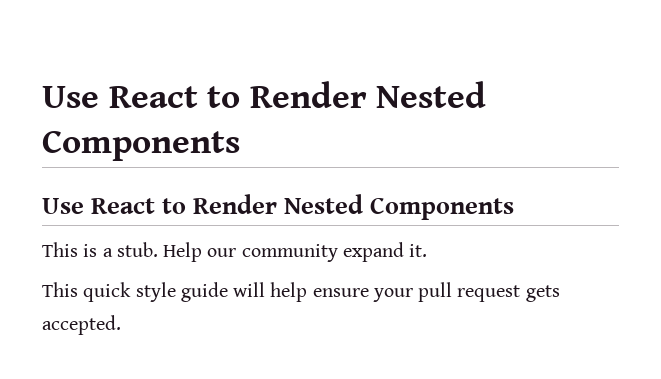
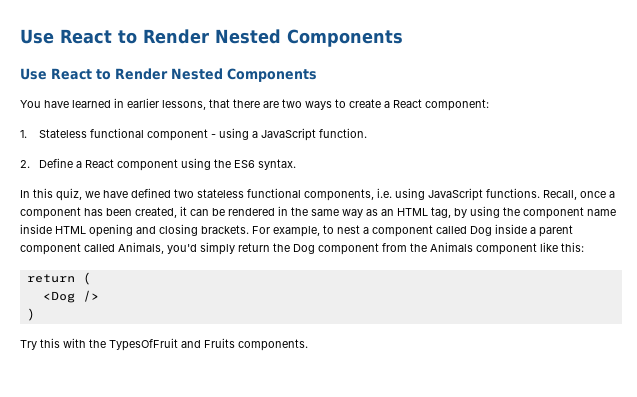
- This is a stub. Help our community expand it.
- This quick style guide will help ensure your pull request gets accepted.
+ You have learned in earlier lessons, that there are two ways to create a React component:
+ 1. Stateless functional component - using a JavaScript function.
+ 2. Define a React component using the ES6 syntax.
+ In this quiz, we have defined two stateless functional components, i.e. using JavaScript functions. Recall, once a component has been created, it can be rendered in the same way as an HTML tag, by using the component name inside HTML opening and closing brackets. For example, to nest a component called Dog inside a parent component called Animals, you'd simply return the Dog component from the Animals component like this:
+ return (
+ <Dog />
+ )
+ Try this with the TypesOfFruit and Fruits components.

